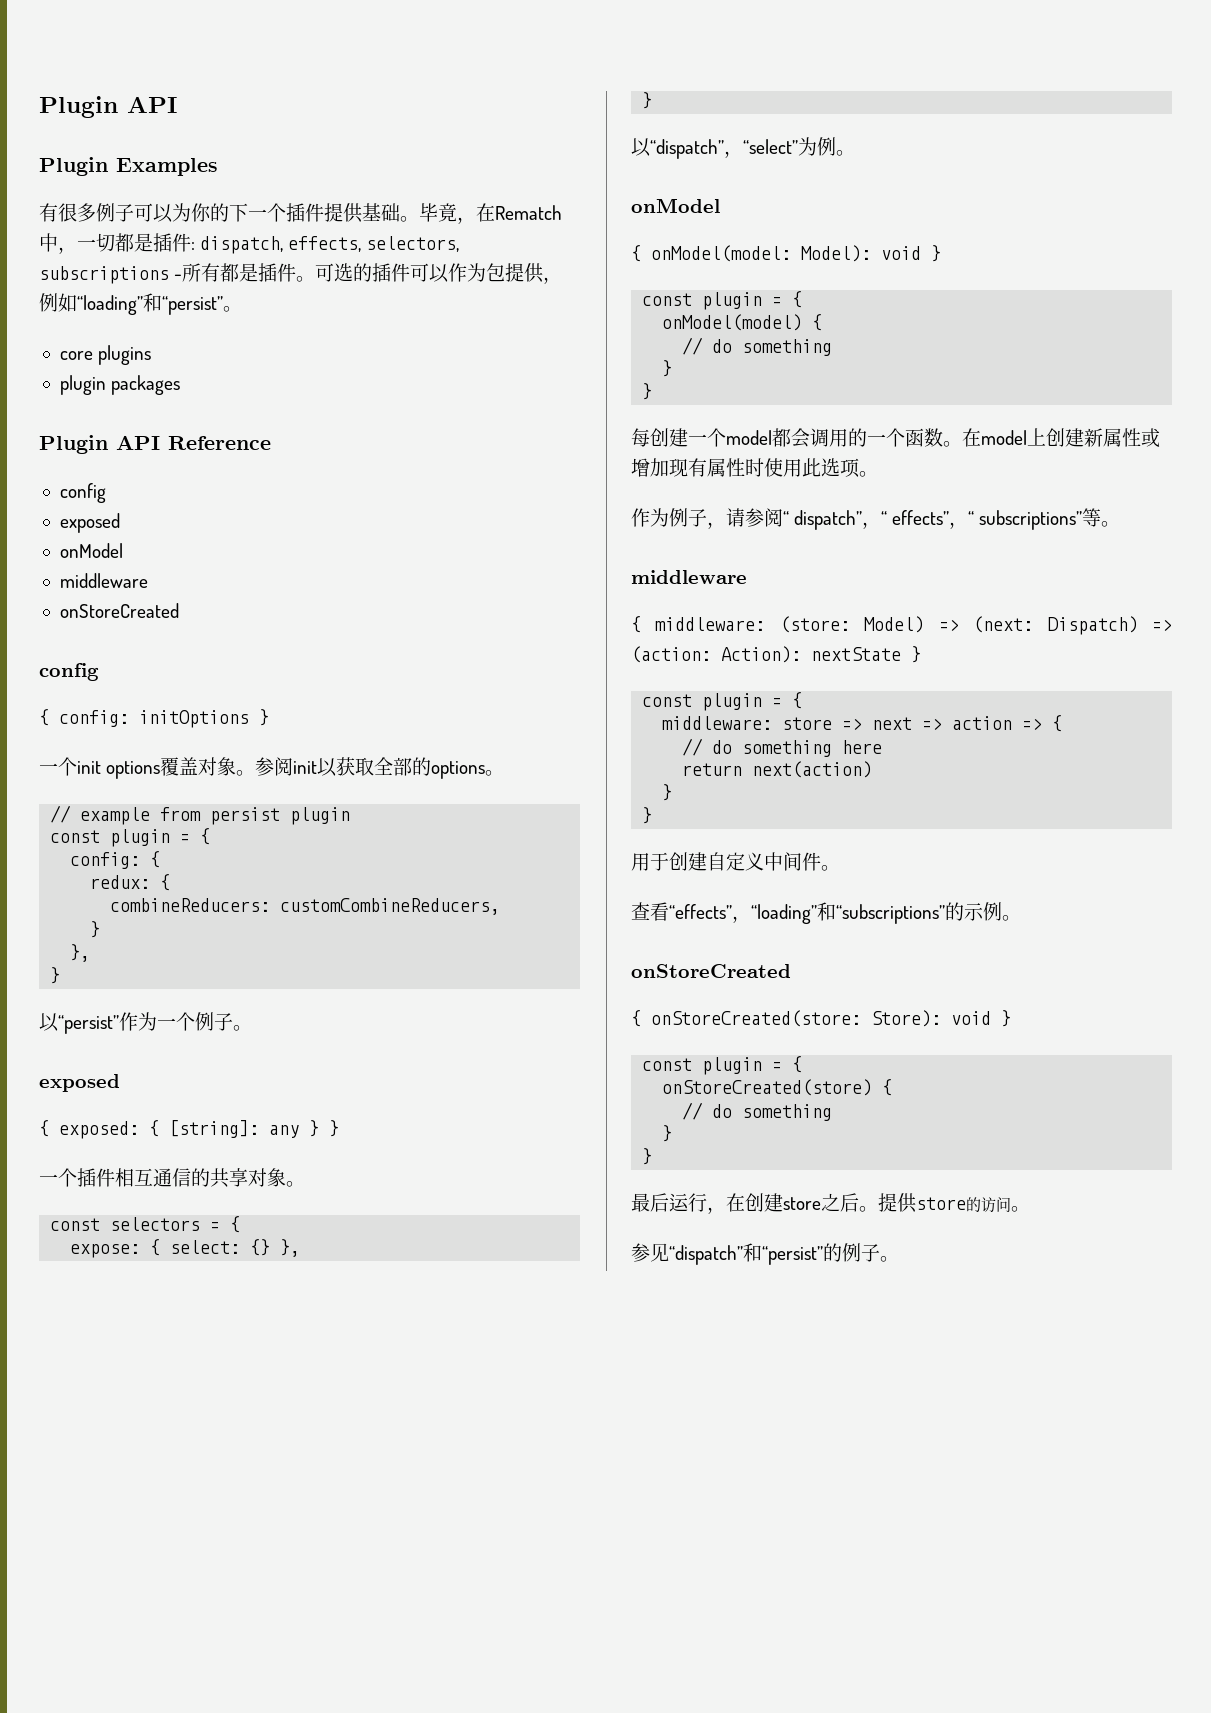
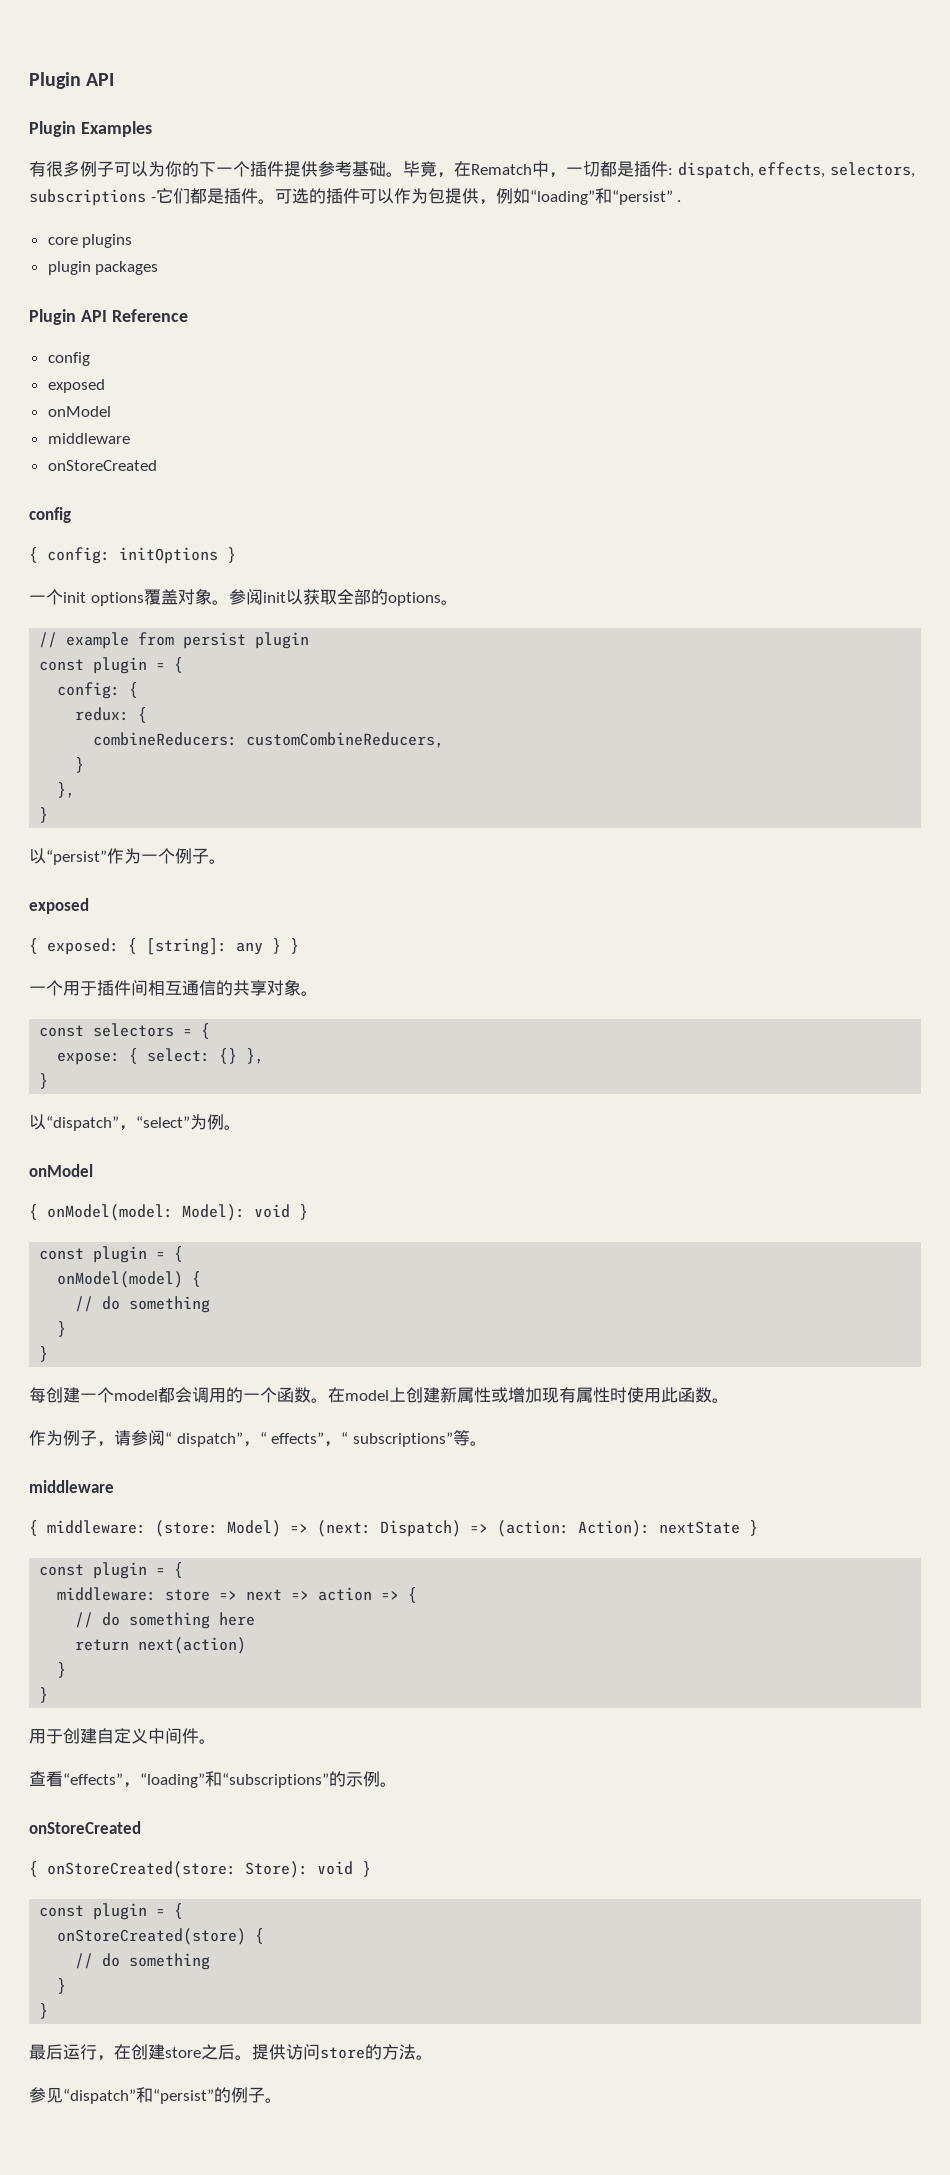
- 有很多例子可以为你的下一个插件提供基础。
+ 有很多例子可以为你的下一个插件提供参考基础。
- 毕竟，在Rematch中，一切都是插件: dispatch, effects, selectors, subscriptions -所有都是插件。
+ 毕竟，在Rematch中，一切都是插件: dispatch, effects, selectors, subscriptions -它们都是插件。
- 可选的插件可以作为包提供，例如“loading”和“persist”。
+ 可选的插件可以作为包提供，例如“loading”和“persist” .
- 一个插件相互通信的共享对象。
+ 一个用于插件间相互通信的共享对象。
- 在model上创建新属性或增加现有属性时使用此选项。
+ 在model上创建新属性或增加现有属性时使用此函数。
- 提供store的访问。
+ 提供访问store的方法。

